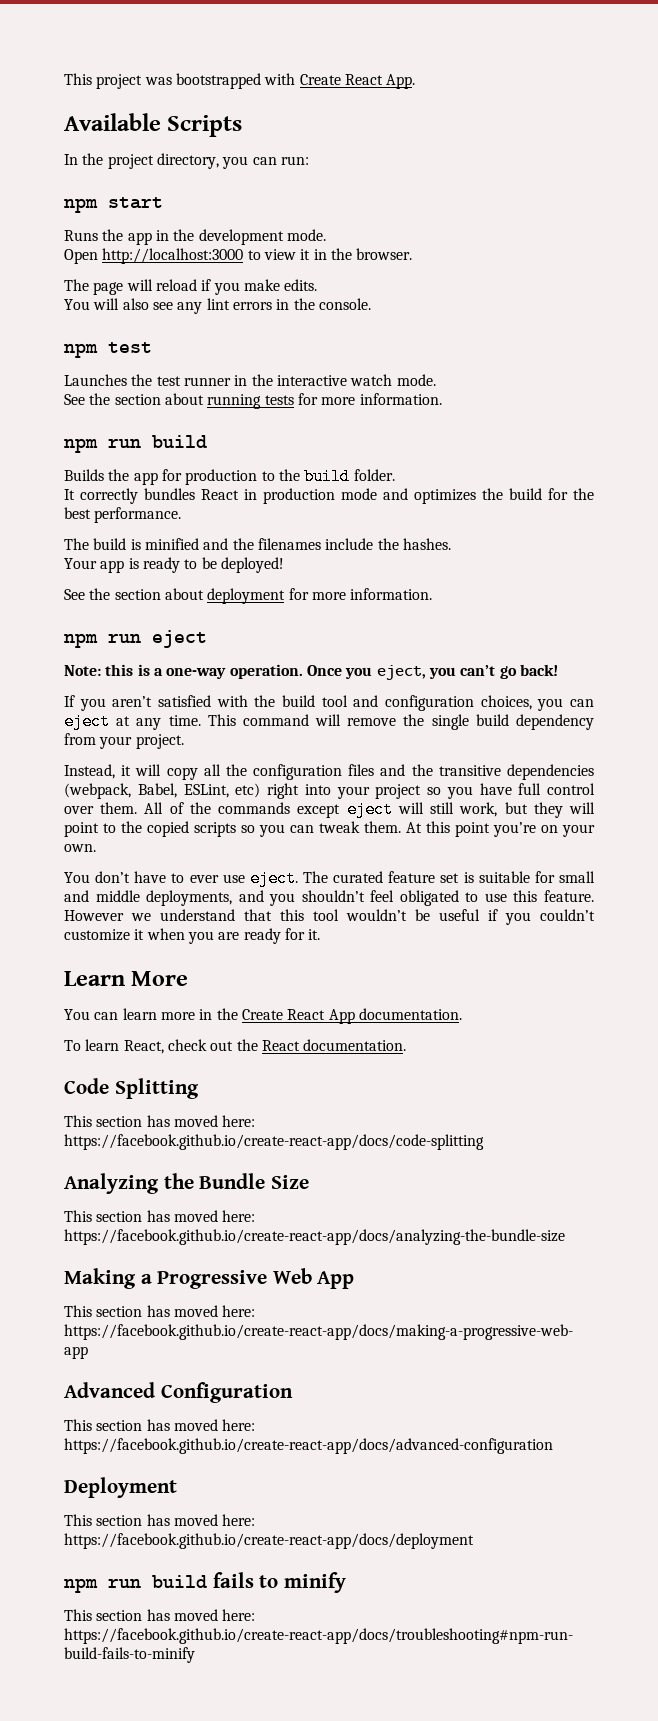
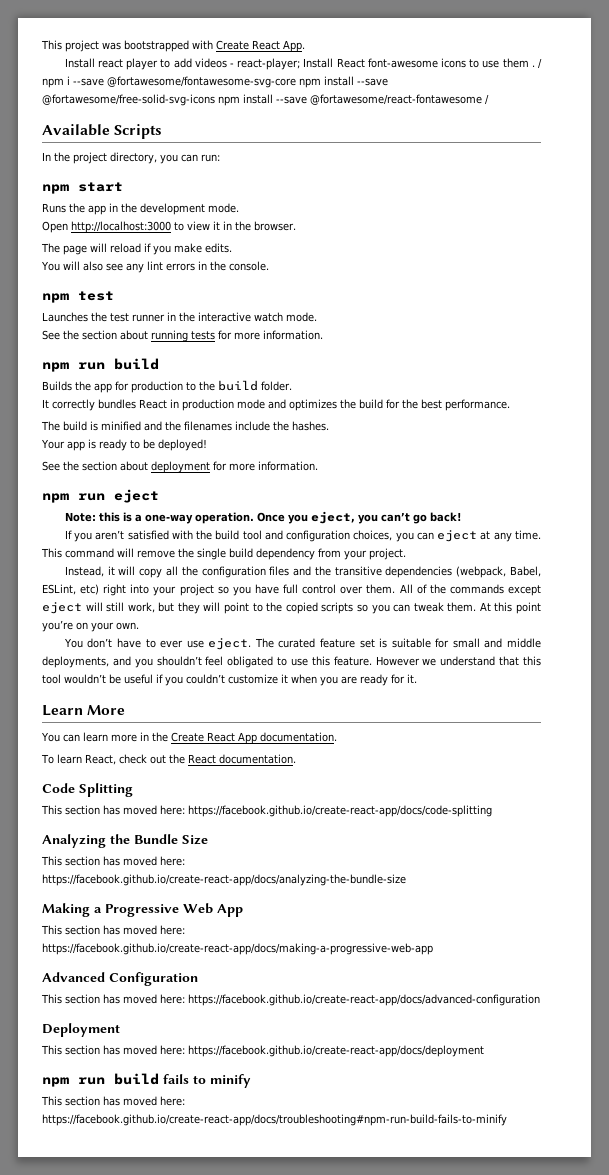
+ Install react player to add videos - react-player; Install React font-awesome icons to use them . / npm i --save @fortawesome/fontawesome-svg-core npm install --save @fortawesome/free-solid-svg-icons npm install --save @fortawesome/react-fontawesome /

